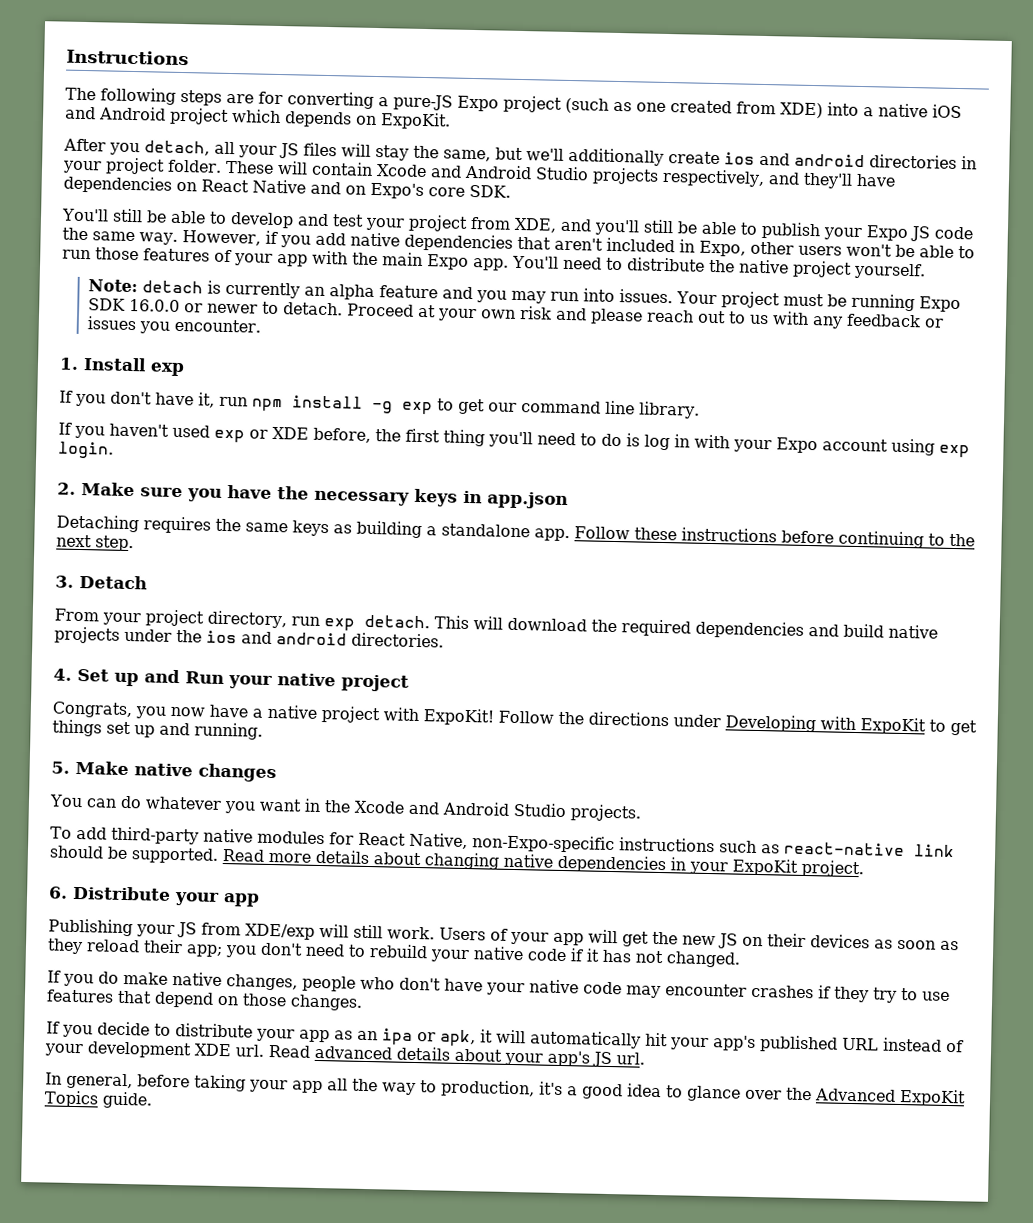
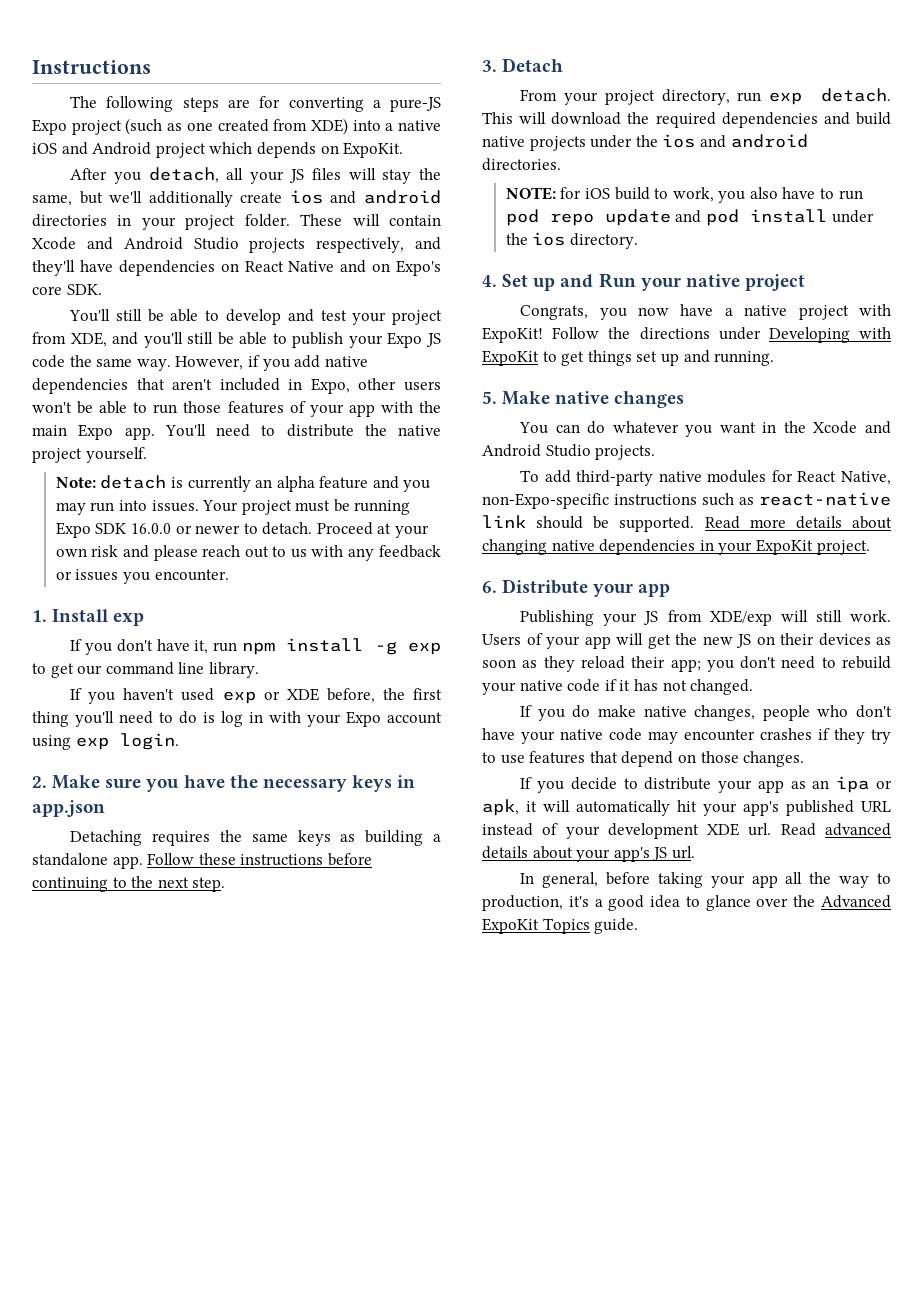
+ NOTE: for iOS build to work, you also have to run pod repo update and pod install under the ios directory.

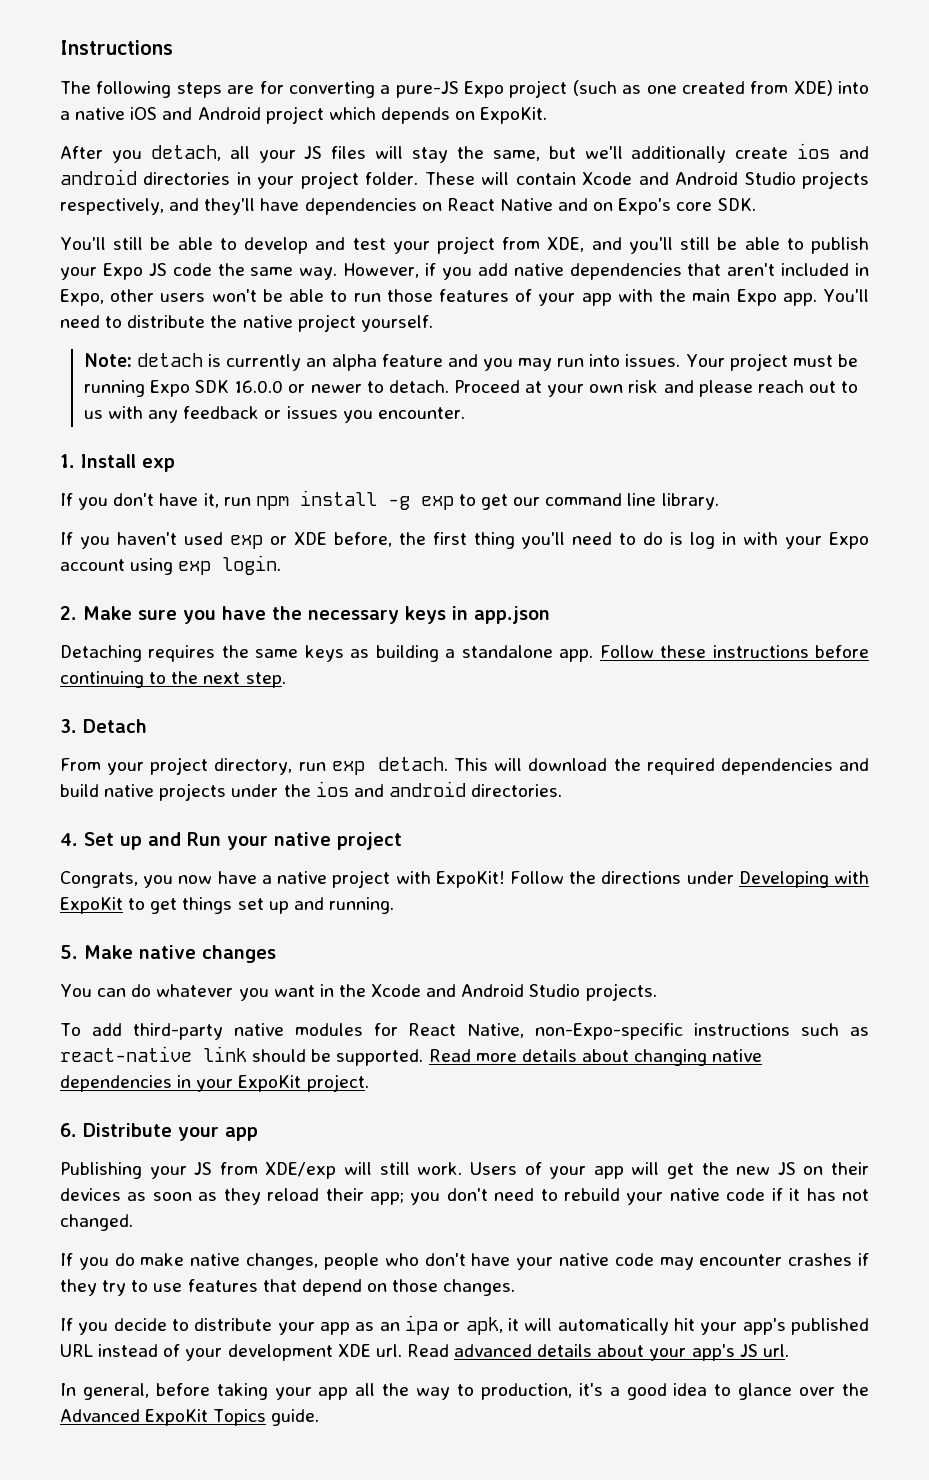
- NOTE: for iOS build to work, you also have to run pod repo update and pod install under the ios directory.

